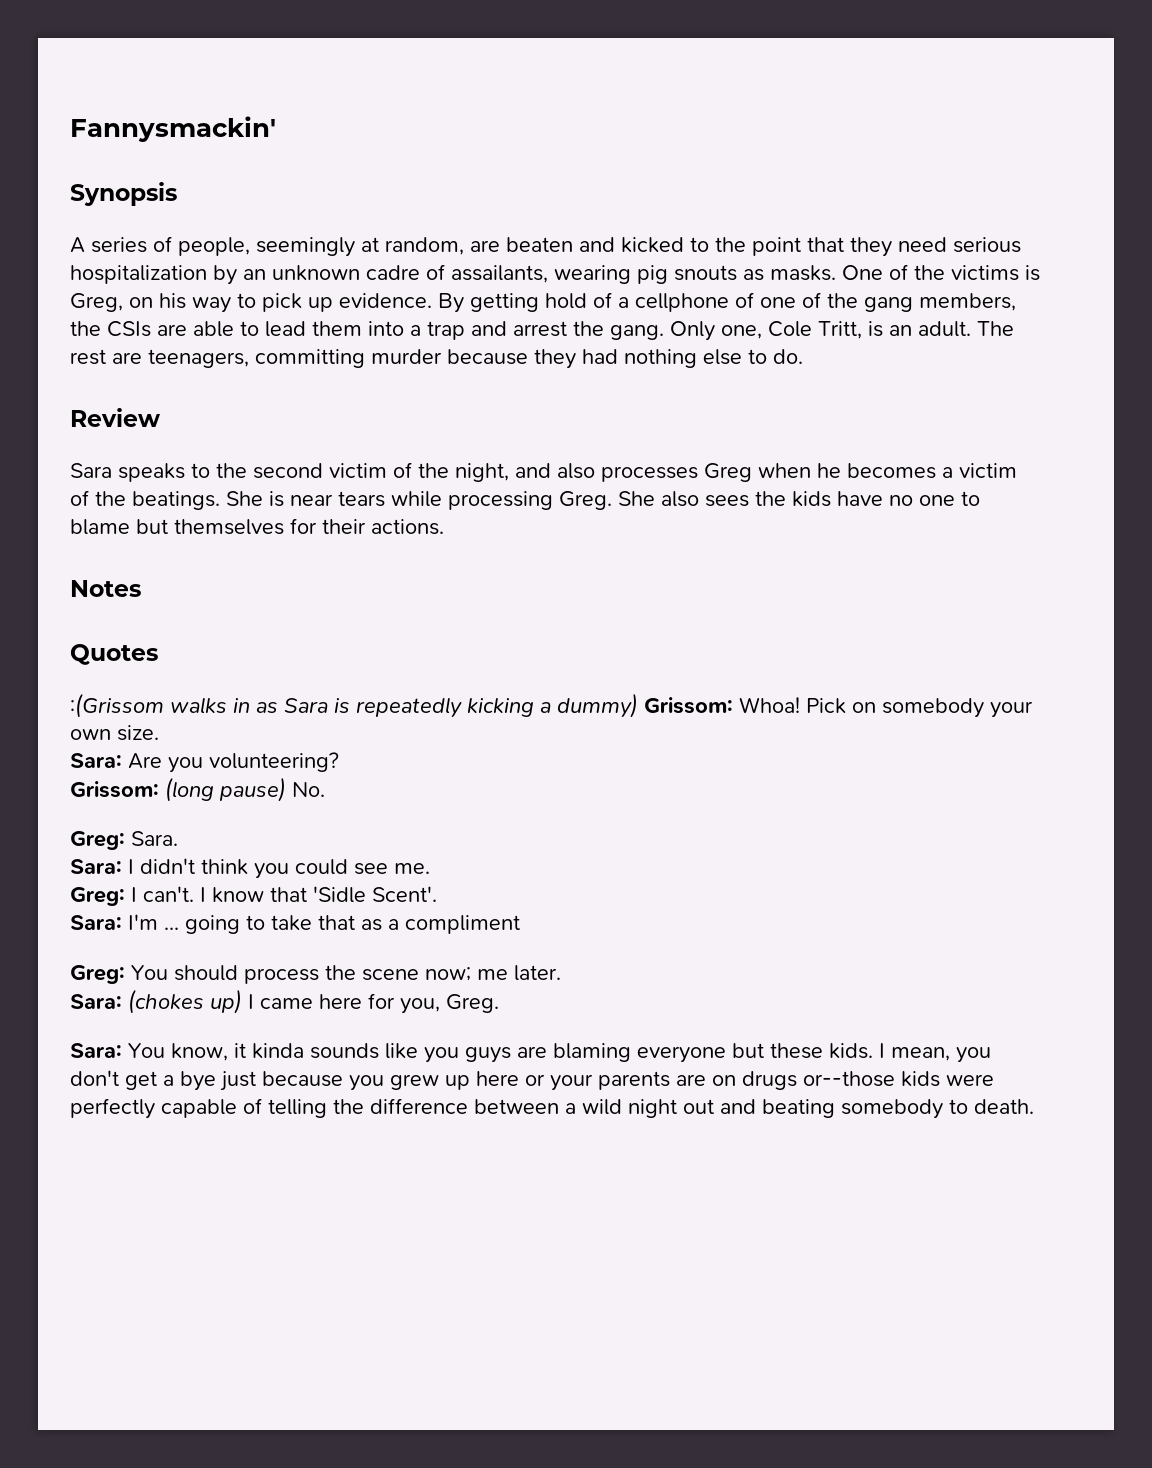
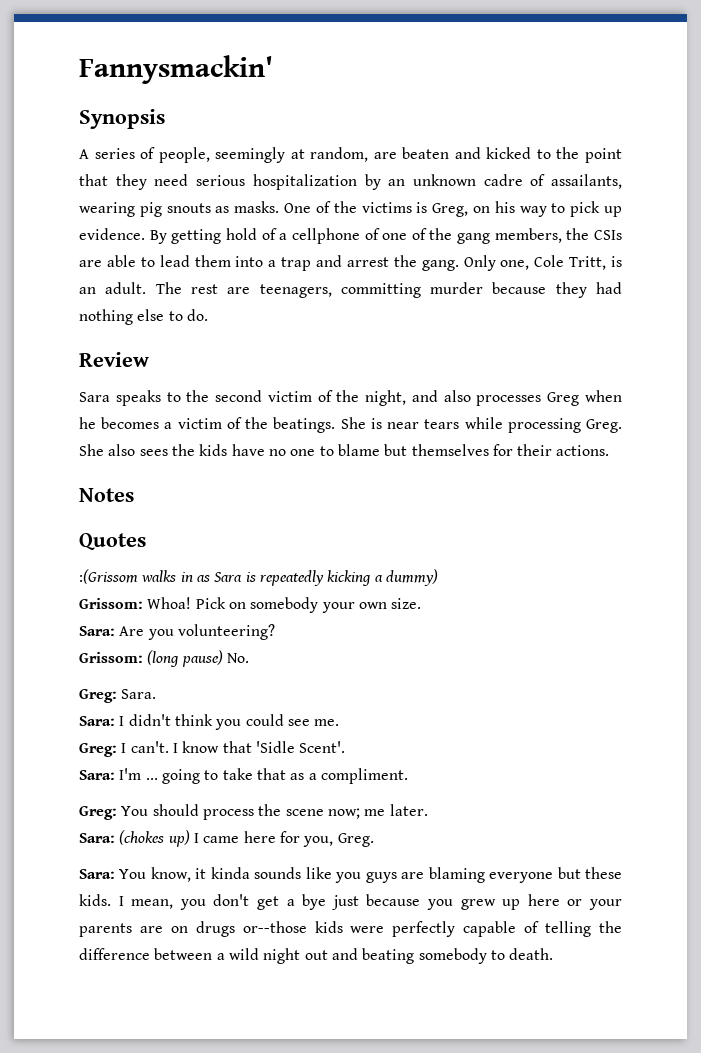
- :(Grissom walks in as Sara is repeatedly kicking a dummy) Grissom: Whoa!
+ :(Grissom walks in as Sara is repeatedly kicking a dummy)
+ Grissom: Whoa!
- Sara: I'm ... going to take that as a compliment
+ Sara: I'm ... going to take that as a compliment.

